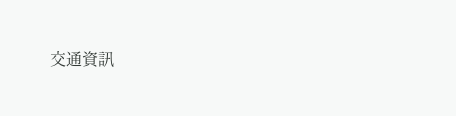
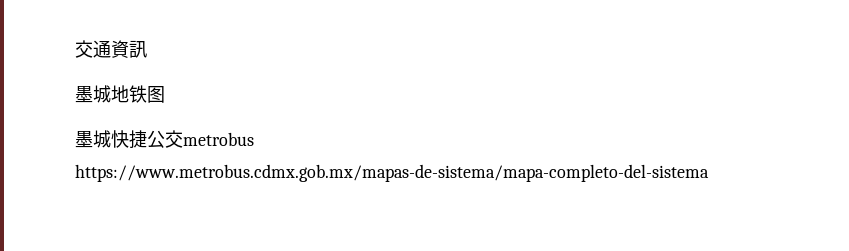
+ 墨城地铁图
+ 墨城快捷公交metrobus https://www.metrobus.cdmx.gob.mx/mapas-de-sistema/mapa-completo-del-sistema

